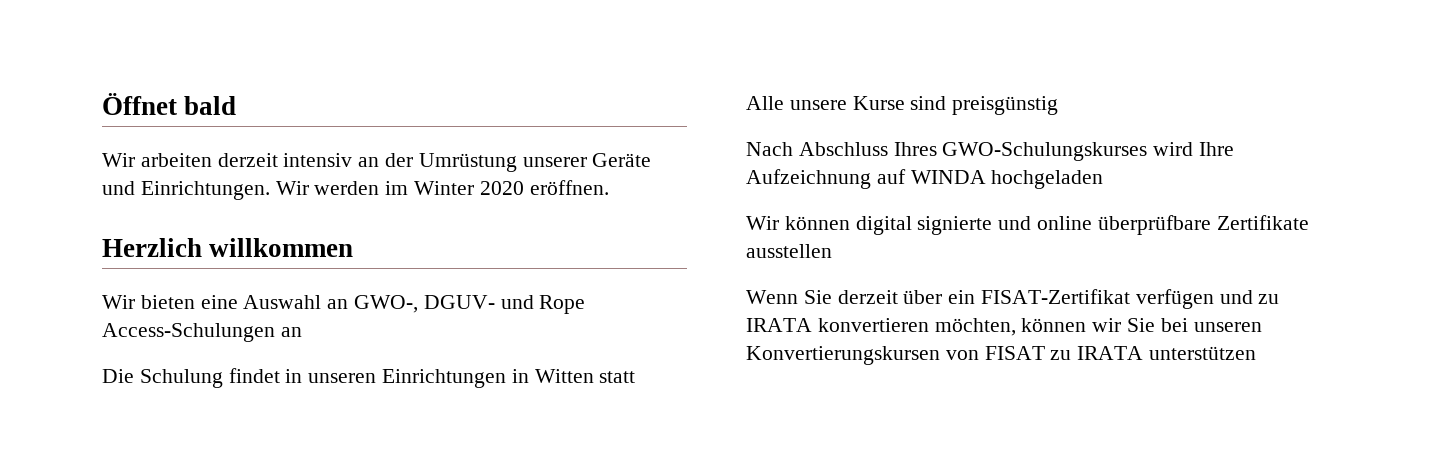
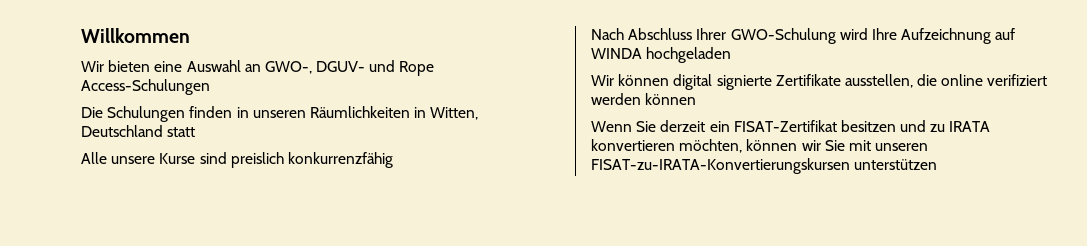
- Öffnet bald
- Wir arbeiten derzeit intensiv an der Umrüstung unserer Geräte und Einrichtungen. Wir werden im Winter 2020 eröffnen.
- Herzlich willkommen
+ Willkommen
- Wir bieten eine Auswahl an GWO-, DGUV- und Rope Access-Schulungen an
+ Wir bieten eine Auswahl an GWO-, DGUV- und Rope Access-Schulungen
- Die Schulung findet in unseren Einrichtungen in Witten statt
+ Die Schulungen finden in unseren Räumlichkeiten in Witten, Deutschland statt
- Alle unsere Kurse sind preisgünstig
+ Alle unsere Kurse sind preislich konkurrenzfähig
- Nach Abschluss Ihres GWO-Schulungskurses wird Ihre Aufzeichnung auf WINDA hochgeladen
+ Nach Abschluss Ihrer GWO-Schulung wird Ihre Aufzeichnung auf WINDA hochgeladen
- Wir können digital signierte und online überprüfbare Zertifikate ausstellen
+ Wir können digital signierte Zertifikate ausstellen, die online verifiziert werden können
- Wenn Sie derzeit über ein FISAT-Zertifikat verfügen und zu IRATA konvertieren möchten, können wir Sie bei unseren Konvertierungskursen von FISAT zu IRATA unterstützen
+ Wenn Sie derzeit ein FISAT-Zertifikat besitzen und zu IRATA konvertieren möchten, können wir Sie mit unseren FISAT-zu-IRATA-Konvertierungskursen unterstützen

